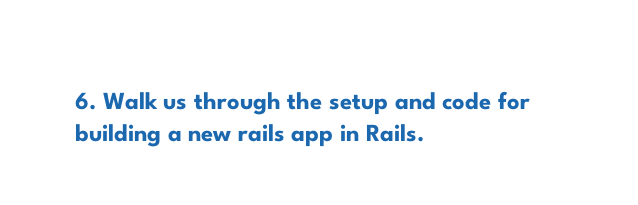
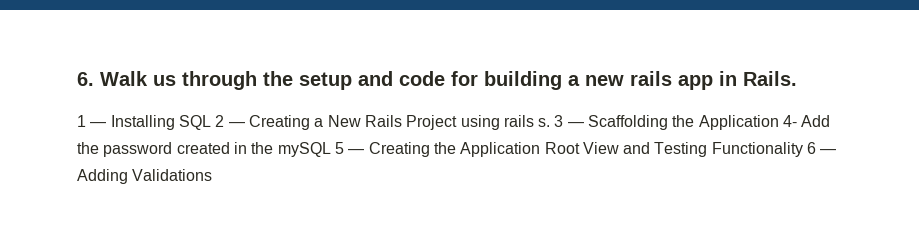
+ 1 — Installing SQL 2 — Creating a New Rails Project using rails s. 3 — Scaffolding the Application 4- Add the password created in the mySQL 5 — Creating the Application Root View and Testing Functionality 6 — Adding Validations

